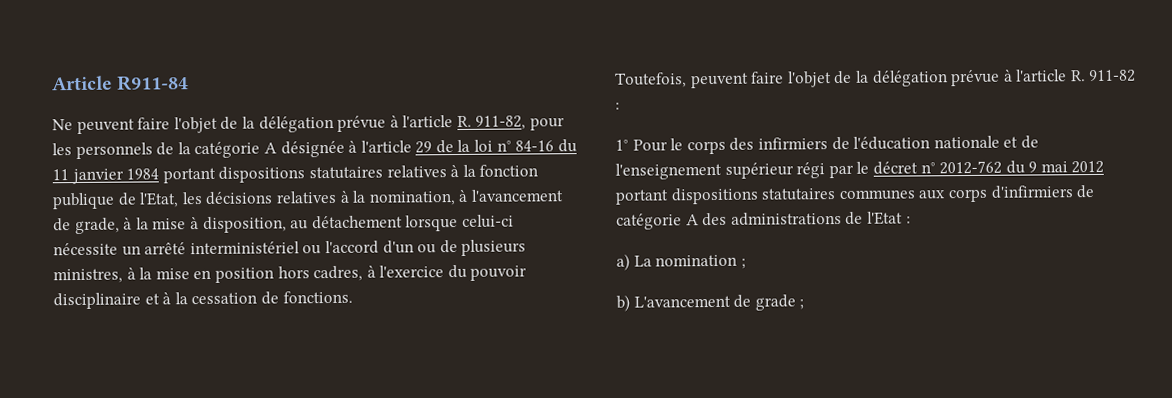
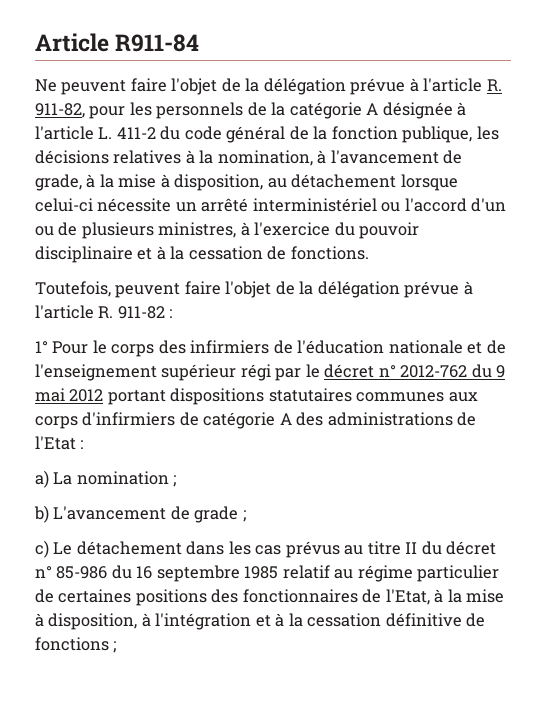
- Ne peuvent faire l'objet de la délégation prévue à l'article R. 911-82, pour les personnels de la catégorie A désignée à l'article 29 de la loi n° 84-16 du 11 janvier 1984 portant dispositions statutaires relatives à la fonction publique de l'Etat, les décisions relatives à la nomination, à l'avancement de grade, à la mise à disposition, au détachement lorsque celui-ci nécessite un arrêté interministériel ou l'accord d'un ou de plusieurs ministres, à la mise en position hors cadres, à l'exercice du pouvoir disciplinaire et à la cessation de fonctions.
+ Ne peuvent faire l'objet de la délégation prévue à l'article R. 911-82, pour les personnels de la catégorie A désignée à l'article L. 411-2 du code général de la fonction publique, les décisions relatives à la nomination, à l'avancement de grade, à la mise à disposition, au détachement lorsque celui-ci nécessite un arrêté interministériel ou l'accord d'un ou de plusieurs ministres, à l'exercice du pouvoir disciplinaire et à la cessation de fonctions.
+ c) Le détachement dans les cas prévus au titre II du décret n° 85-986 du 16 septembre 1985 relatif au régime particulier de certaines positions des fonctionnaires de l'Etat, à la mise à disposition, à l'intégration et à la cessation définitive de fonctions ;

